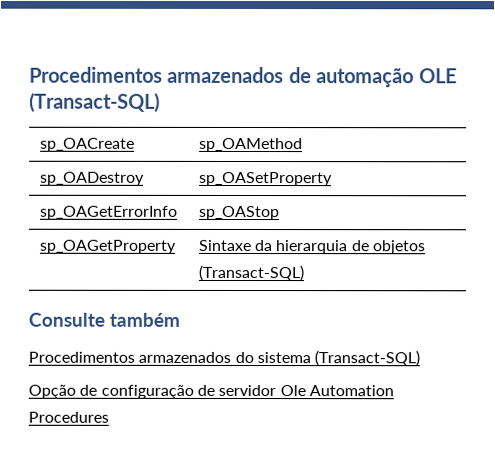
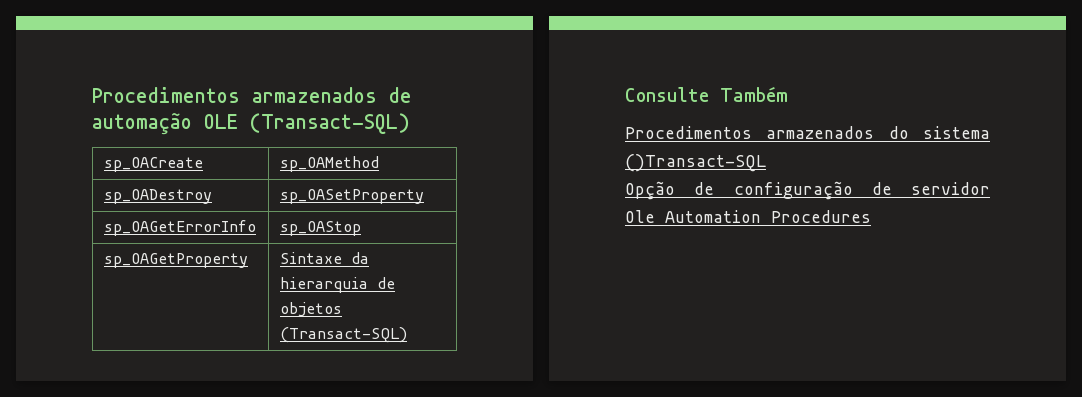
- Consulte também
+ Consulte Também
- Procedimentos armazenados do sistema (Transact-SQL)
+ Procedimentos armazenados do sistema ()Transact-SQL

